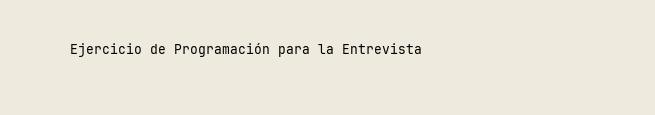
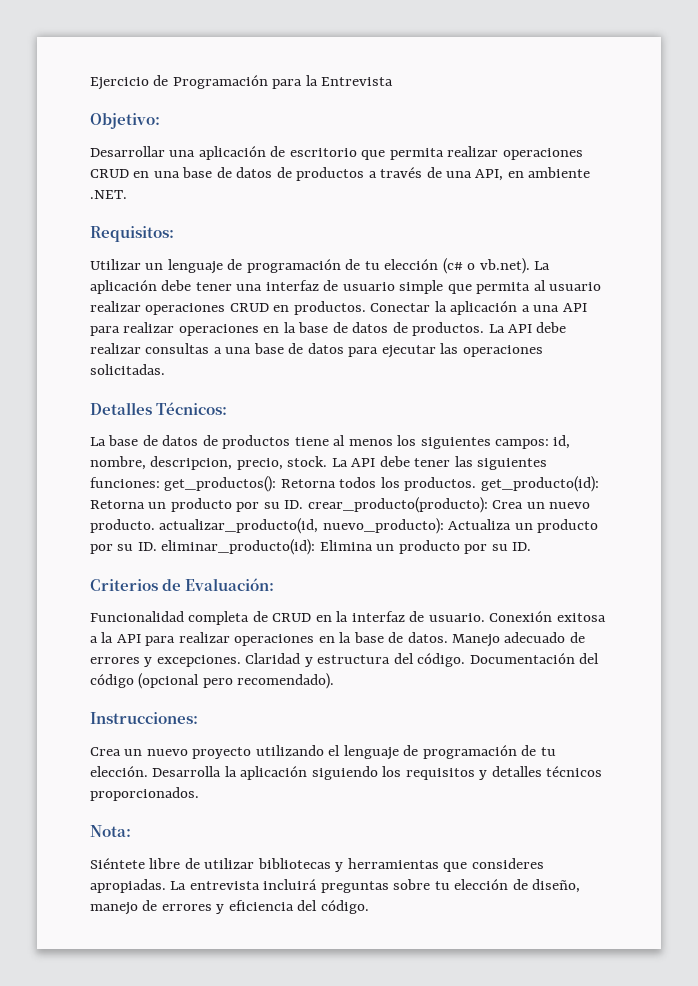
+ Objetivo:
+ Desarrollar una aplicación de escritorio que permita realizar operaciones CRUD en una base de datos de productos a través de una API, en ambiente .NET.
+ Requisitos:
+ Utilizar un lenguaje de programación de tu elección (c# o vb.net). La aplicación debe tener una interfaz de usuario simple que permita al usuario realizar operaciones CRUD en productos. Conectar la aplicación a una API para realizar operaciones en la base de datos de productos. La API debe realizar consultas a una base de datos para ejecutar las operaciones solicitadas.
+ Detalles Técnicos:
+ La base de datos de productos tiene al menos los siguientes campos: id, nombre, descripcion, precio, stock. La API debe tener las siguientes funciones: get_productos(): Retorna todos los productos. get_producto(id): Retorna un producto por su ID. crear_producto(producto): Crea un nuevo producto. actualizar_producto(id, nuevo_producto): Actualiza un producto por su ID. eliminar_producto(id): Elimina un producto por su ID.
+ Criterios de Evaluación:
+ Funcionalidad completa de CRUD en la interfaz de usuario. Conexión exitosa a la API para realizar operaciones en la base de datos. Manejo adecuado de errores y excepciones. Claridad y estructura del código. Documentación del código (opcional pero recomendado).
+ Instrucciones:
+ Crea un nuevo proyecto utilizando el lenguaje de programación de tu elección. Desarrolla la aplicación siguiendo los requisitos y detalles técnicos proporcionados.
+ Nota:
+ Siéntete libre de utilizar bibliotecas y herramientas que consideres apropiadas. La entrevista incluirá preguntas sobre tu elección de diseño, manejo de errores y eficiencia del código.

